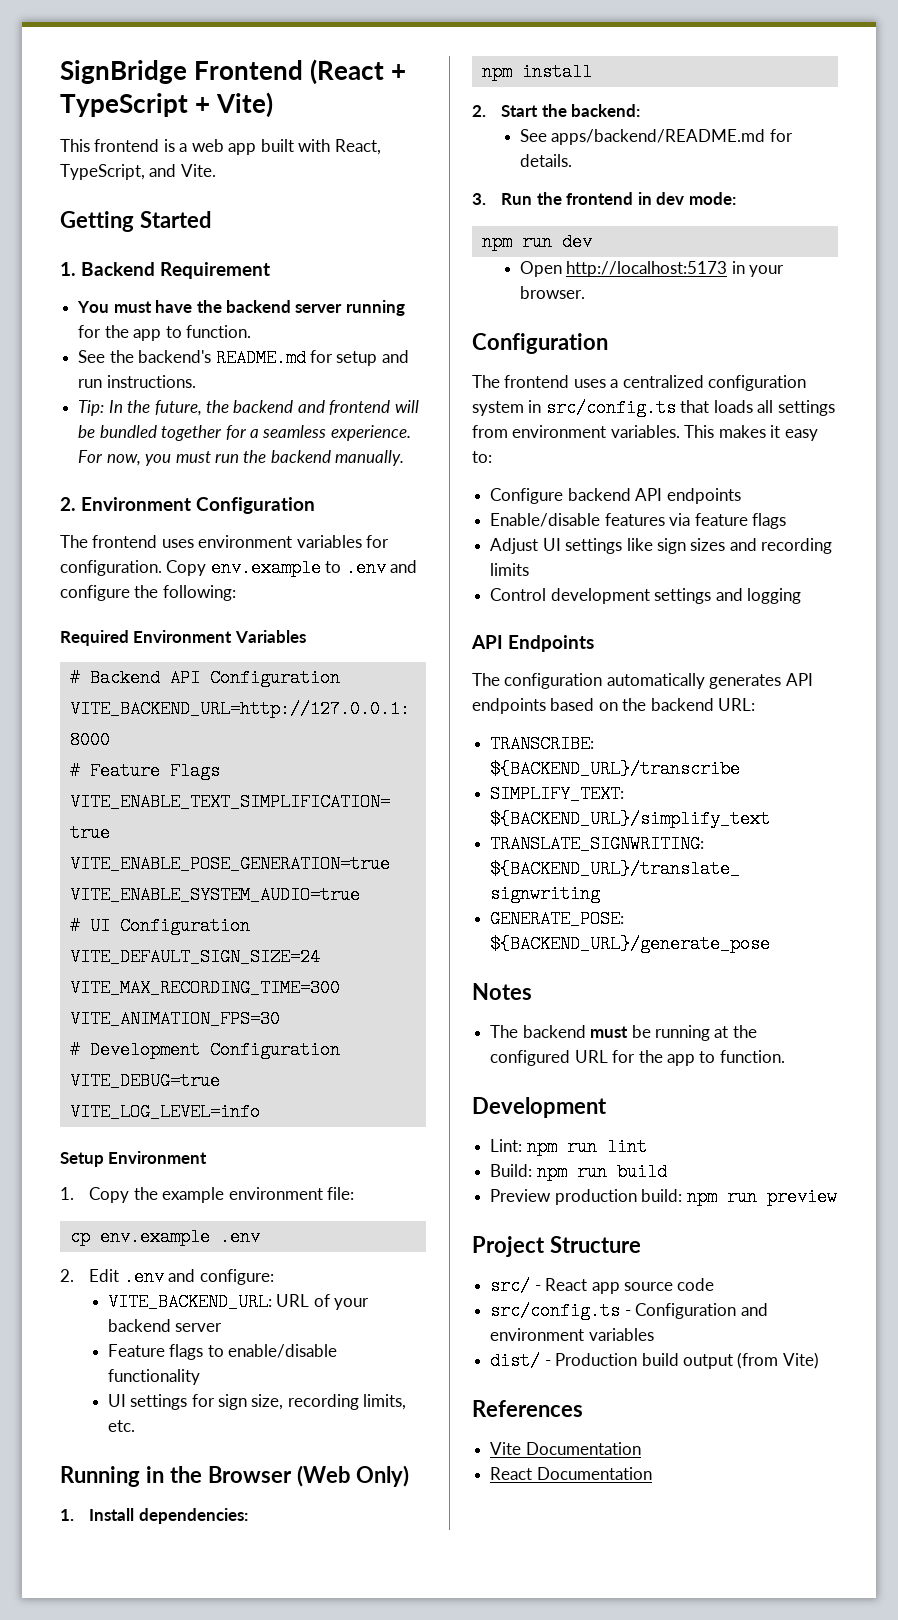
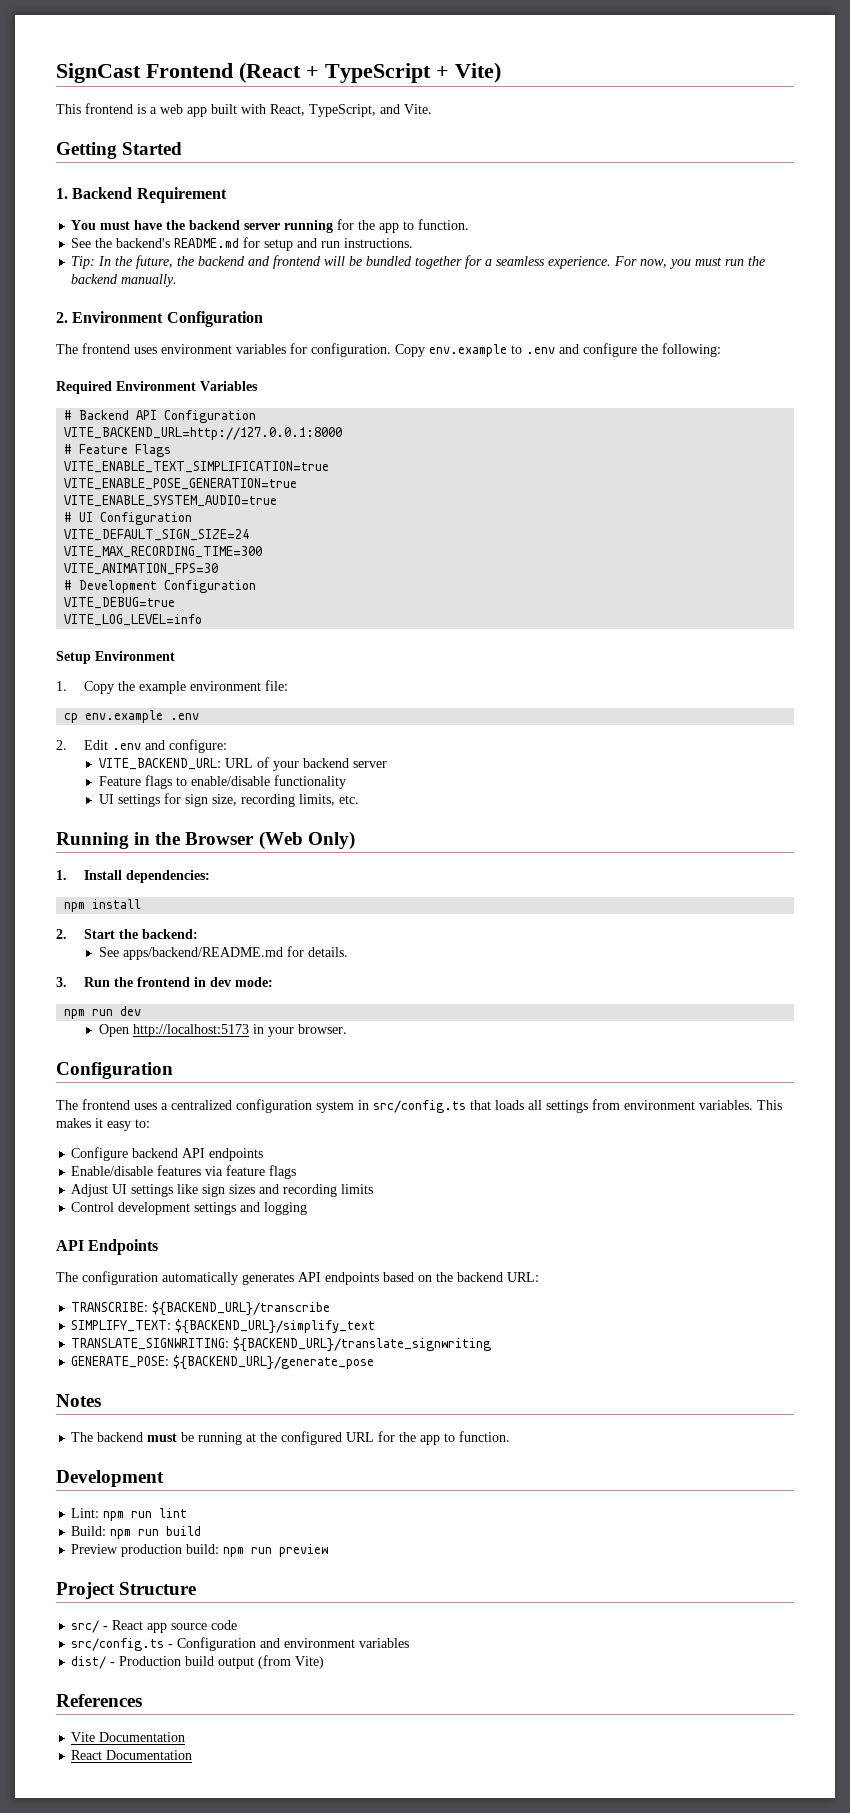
- SignBridge Frontend (React + TypeScript + Vite)
+ SignCast Frontend (React + TypeScript + Vite)

